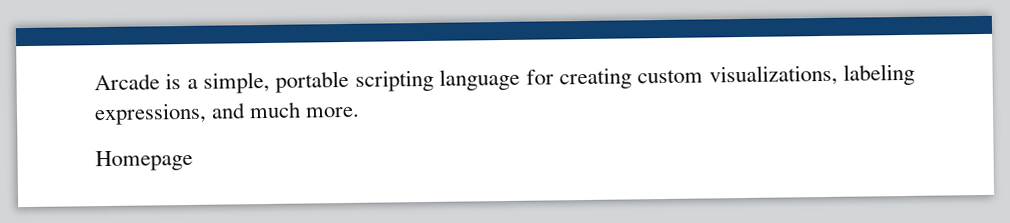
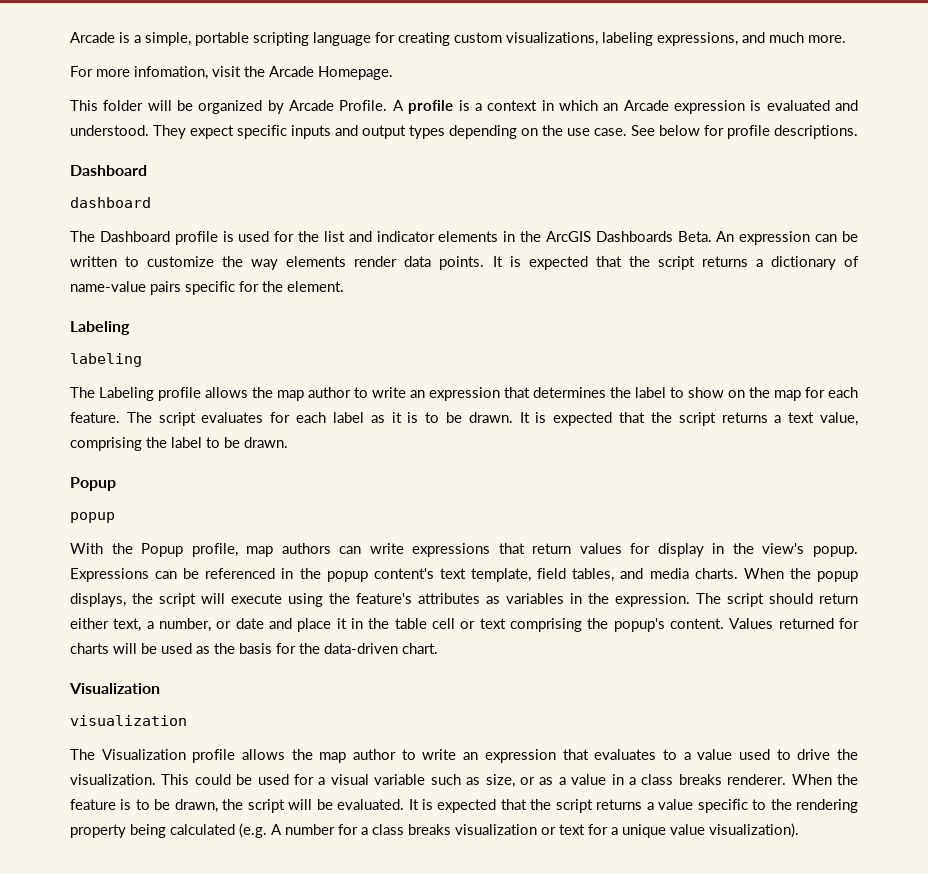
- Homepage
+ For more infomation, visit the Arcade Homepage.
+ This folder will be organized by Arcade Profile. A profile is a context in which an Arcade expression is evaluated and understood. They expect specific inputs and output types depending on the use case. See below for profile descriptions.
+ Dashboard
+ dashboard
+ The Dashboard profile is used for the list and indicator elements in the ArcGIS Dashboards Beta. An expression can be written to customize the way elements render data points. It is expected that the script returns a dictionary of name-value pairs specific for the element.
+ Labeling
+ labeling
+ The Labeling profile allows the map author to write an expression that determines the label to show on the map for each feature. The script evaluates for each label as it is to be drawn. It is expected that the script returns a text value, comprising the label to be drawn.
+ Popup
+ popup
+ With the Popup profile, map authors can write expressions that return values for display in the view's popup. Expressions can be referenced in the popup content's text template, field tables, and media charts. When the popup displays, the script will execute using the feature's attributes as variables in the expression. The script should return either text, a number, or date and place it in the table cell or text comprising the popup's content. Values returned for charts will be used as the basis for the data-driven chart.
+ Visualization
+ visualization
+ The Visualization profile allows the map author to write an expression that evaluates to a value used to drive the visualization. This could be used for a visual variable such as size, or as a value in a class breaks renderer. When the feature is to be drawn, the script will be evaluated. It is expected that the script returns a value specific to the rendering property being calculated (e.g. A number for a class breaks visualization or text for a unique value visualization).

